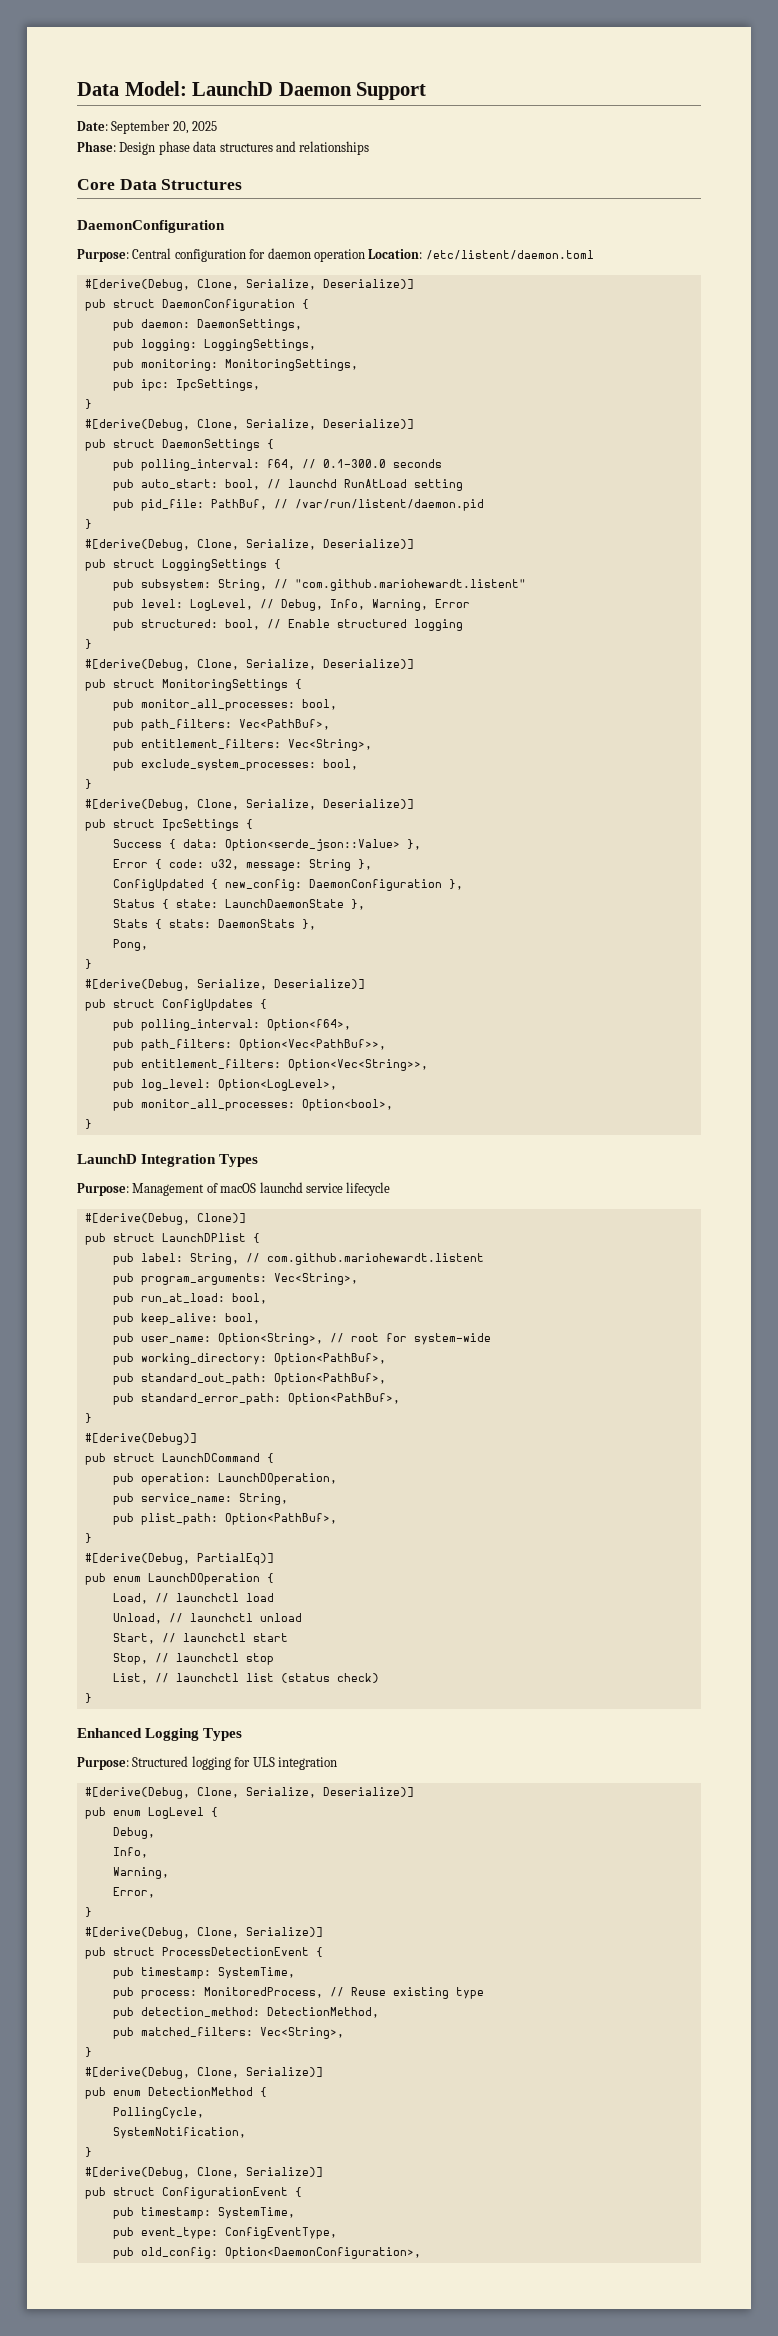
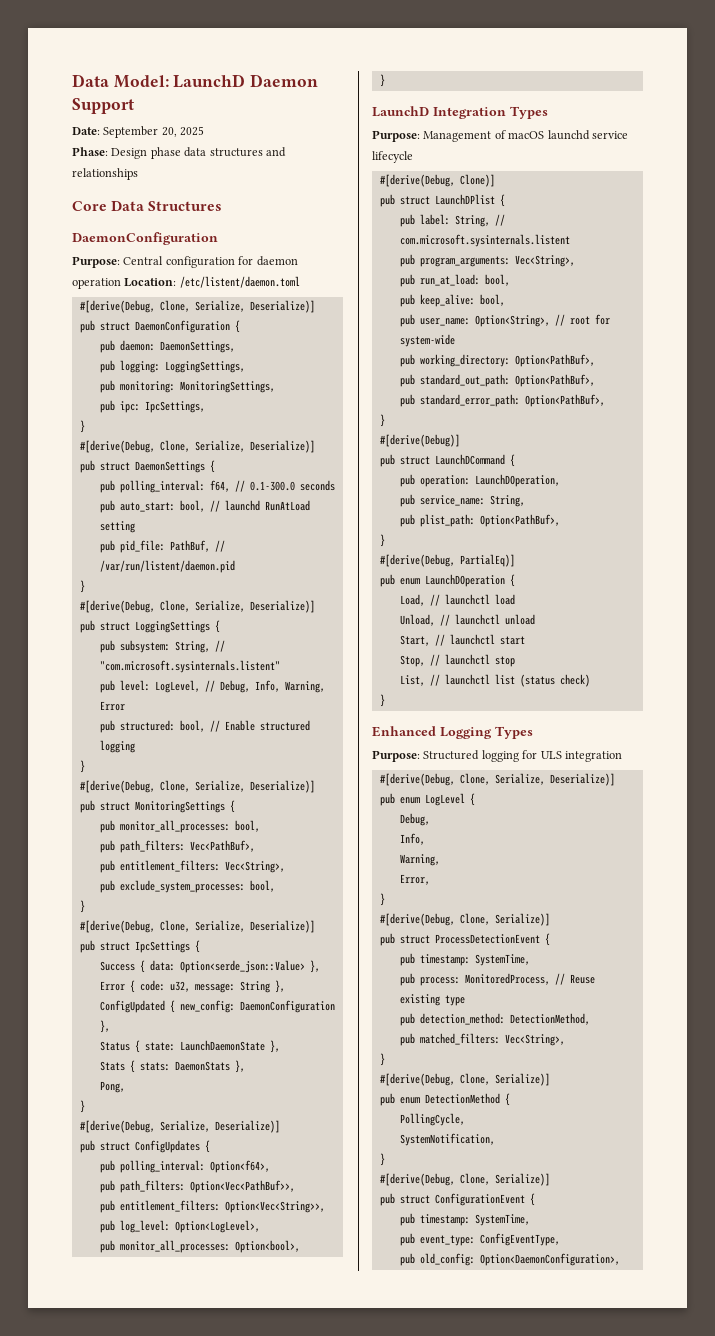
- pub subsystem: String, // "com.github.mariohewardt.listent"
+ pub subsystem: String, // "com.microsoft.sysinternals.listent"
- pub label: String, // com.github.mariohewardt.listent
+ pub label: String, // com.microsoft.sysinternals.listent

